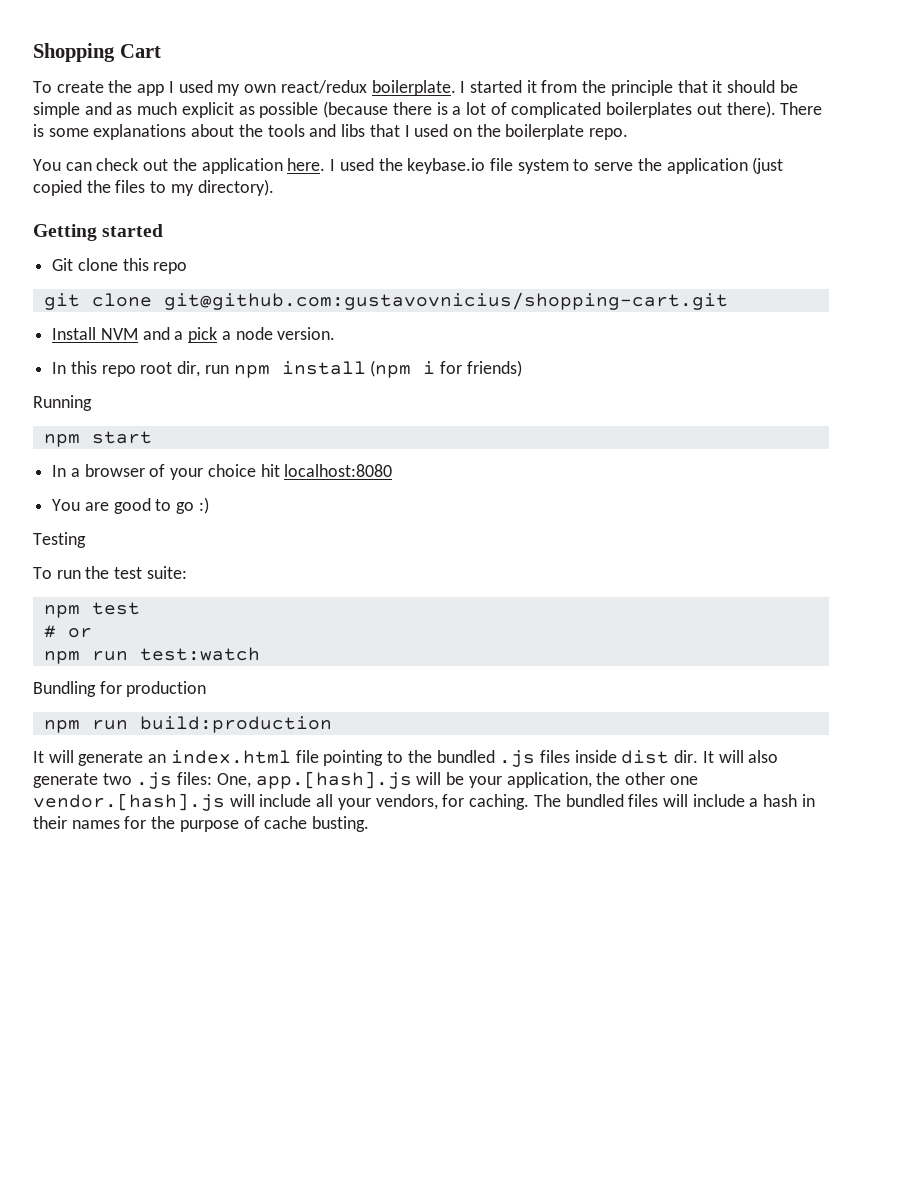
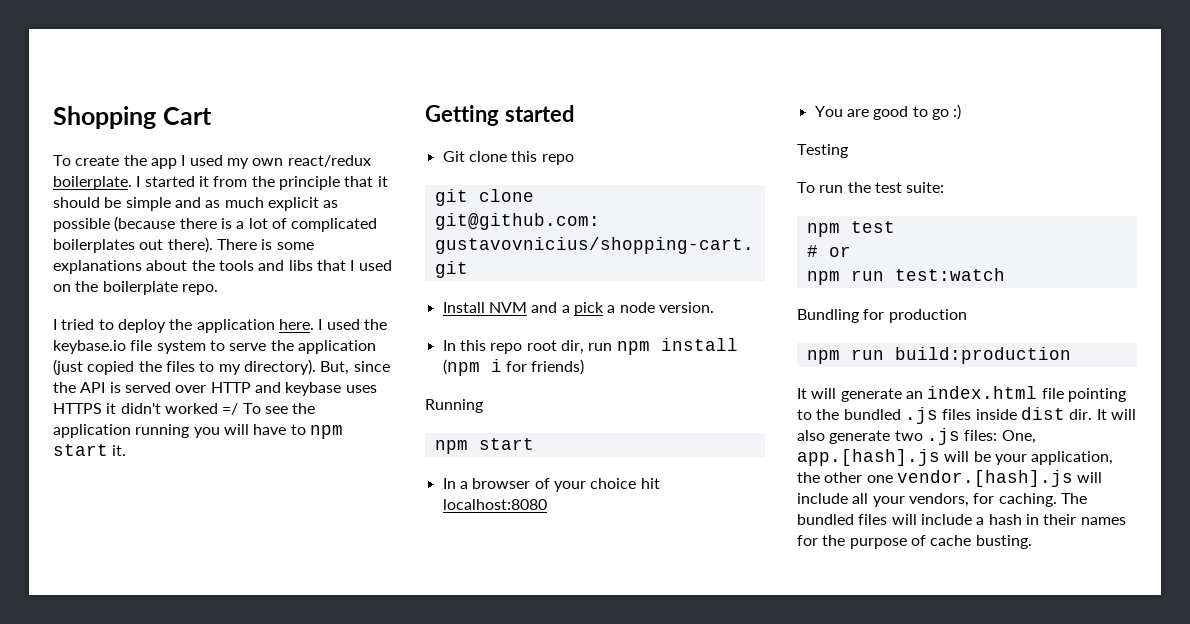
- You can check out the application here.
+ I tried to deploy the application here.
+ But, since the API is served over HTTP and keybase uses HTTPS it didn't worked =/ To see the application running you will have to npm start it.

